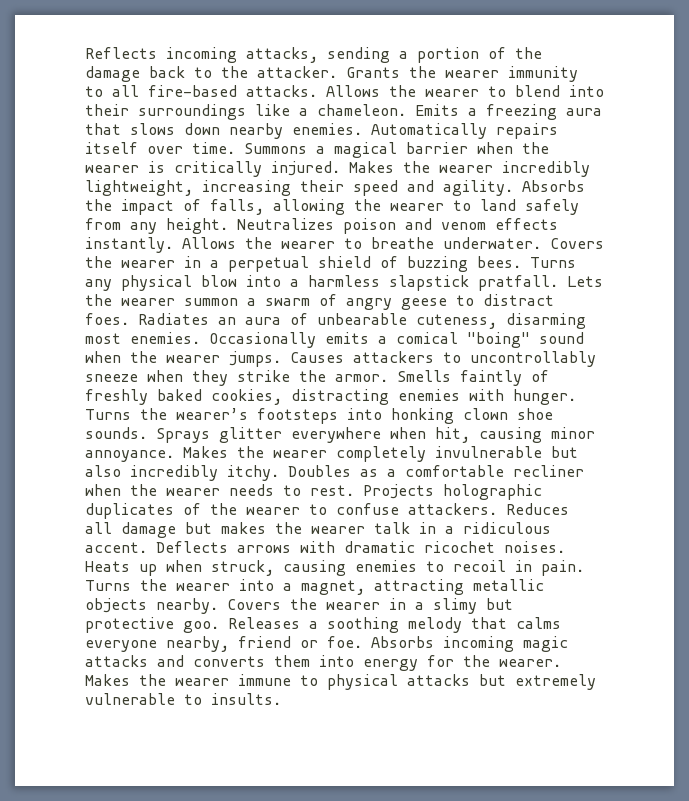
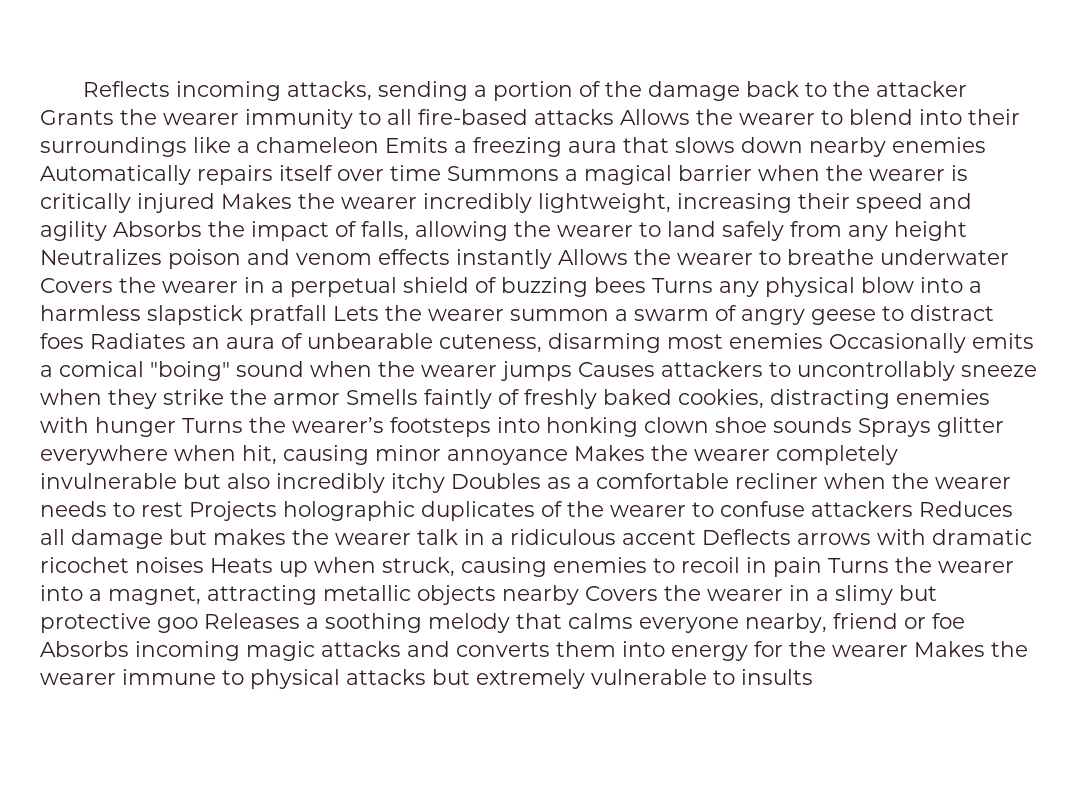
- Reflects incoming attacks, sending a portion of the damage back to the attacker. Grants the wearer immunity to all fire-based attacks. Allows the wearer to blend into their surroundings like a chameleon. Emits a freezing aura that slows down nearby enemies. Automatically repairs itself over time. Summons a magical barrier when the wearer is critically injured. Makes the wearer incredibly lightweight, increasing their speed and agility. Absorbs the impact of falls, allowing the wearer to land safely from any height. Neutralizes poison and venom effects instantly. Allows the wearer to breathe underwater. Covers the wearer in a perpetual shield of buzzing bees. Turns any physical blow into a harmless slapstick pratfall. Lets the wearer summon a swarm of angry geese to distract foes. Radiates an aura of unbearable cuteness, disarming most enemies. Occasionally emits a comical "boing" sound when the wearer jumps. Causes attackers to uncontrollably sneeze when they strike the armor. Smells faintly of freshly baked cookies, distracting enemies with hunger. Turns the wearer’s footsteps into honking clown shoe sounds. Sprays glitter everywhere when hit, causing minor annoyance. Makes the wearer completely invulnerable but also incredibly itchy. Doubles as a comfortable recliner when the wearer needs to rest. Projects holographic duplicates of the wearer to confuse attackers. Reduces all damage but makes the wearer talk in a ridiculous accent. Deflects arrows with dramatic ricochet noises. Heats up when struck, causing enemies to recoil in pain. Turns the wearer into a magnet, attracting metallic objects nearby. Covers the wearer in a slimy but protective goo. Releases a soothing melody that calms everyone nearby, friend or foe. Absorbs incoming magic attacks and converts them into energy for the wearer. Makes the wearer immune to physical attacks but extremely vulnerable to insults.
+ Reflects incoming attacks, sending a portion of the damage back to the attacker Grants the wearer immunity to all fire-based attacks Allows the wearer to blend into their surroundings like a chameleon Emits a freezing aura that slows down nearby enemies Automatically repairs itself over time Summons a magical barrier when the wearer is critically injured Makes the wearer incredibly lightweight, increasing their speed and agility Absorbs the impact of falls, allowing the wearer to land safely from any height Neutralizes poison and venom effects instantly Allows the wearer to breathe underwater Covers the wearer in a perpetual shield of buzzing bees Turns any physical blow into a harmless slapstick pratfall Lets the wearer summon a swarm of angry geese to distract foes Radiates an aura of unbearable cuteness, disarming most enemies Occasionally emits a comical "boing" sound when the wearer jumps Causes attackers to uncontrollably sneeze when they strike the armor Smells faintly of freshly baked cookies, distracting enemies with hunger Turns the wearer’s footsteps into honking clown shoe sounds Sprays glitter everywhere when hit, causing minor annoyance Makes the wearer completely invulnerable but also incredibly itchy Doubles as a comfortable recliner when the wearer needs to rest Projects holographic duplicates of the wearer to confuse attackers Reduces all damage but makes the wearer talk in a ridiculous accent Deflects arrows with dramatic ricochet noises Heats up when struck, causing enemies to recoil in pain Turns the wearer into a magnet, attracting metallic objects nearby Covers the wearer in a slimy but protective goo Releases a soothing melody that calms everyone nearby, friend or foe Absorbs incoming magic attacks and converts them into energy for the wearer Makes the wearer immune to physical attacks but extremely vulnerable to insults

